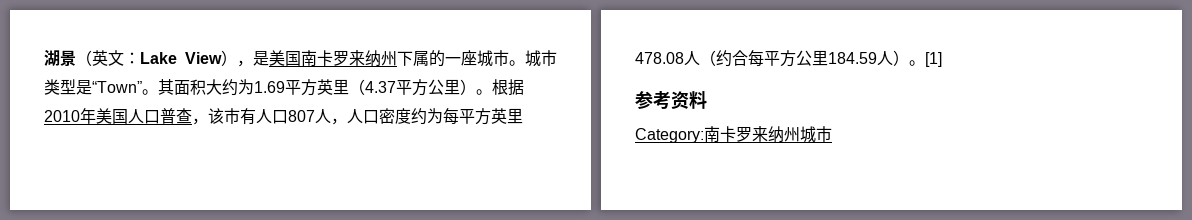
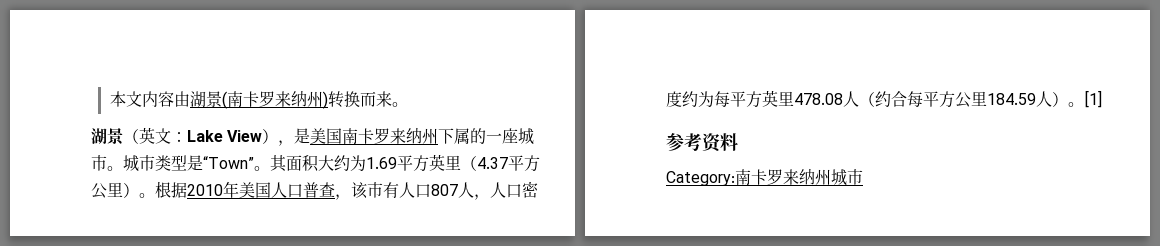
+ 本文内容由湖景(南卡罗来纳州)转换而来。

